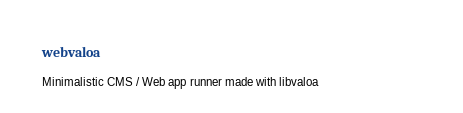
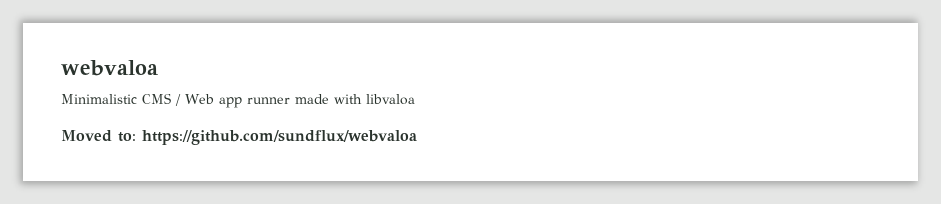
+ Moved to: https://github.com/sundflux/webvaloa

